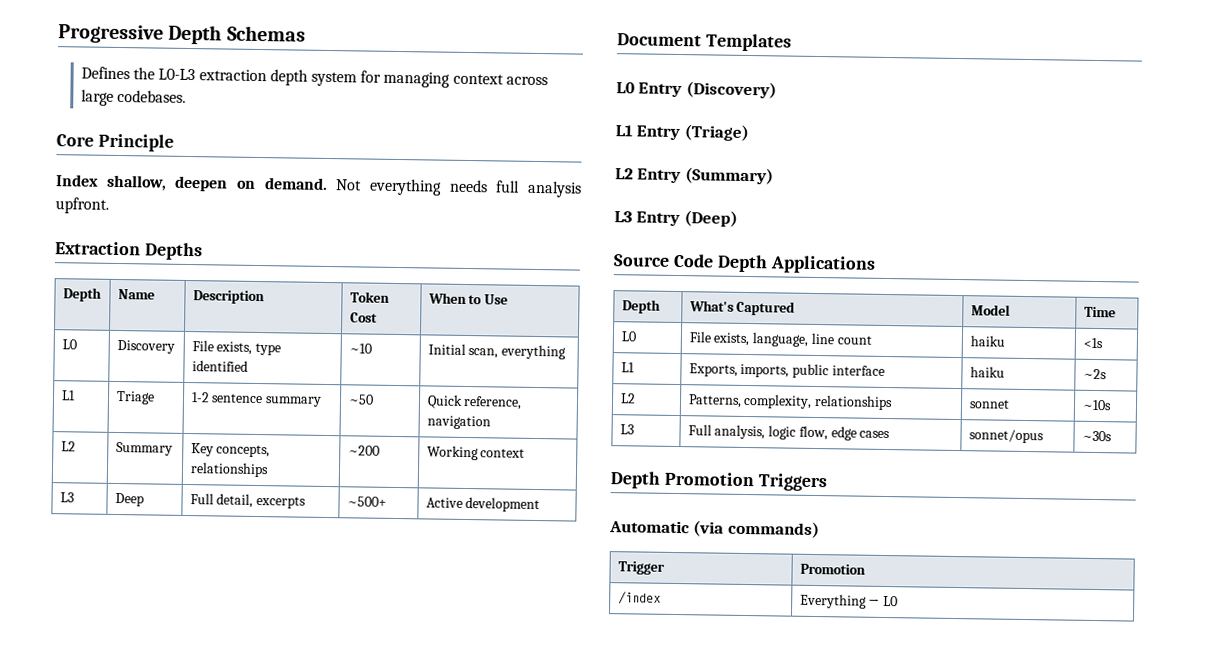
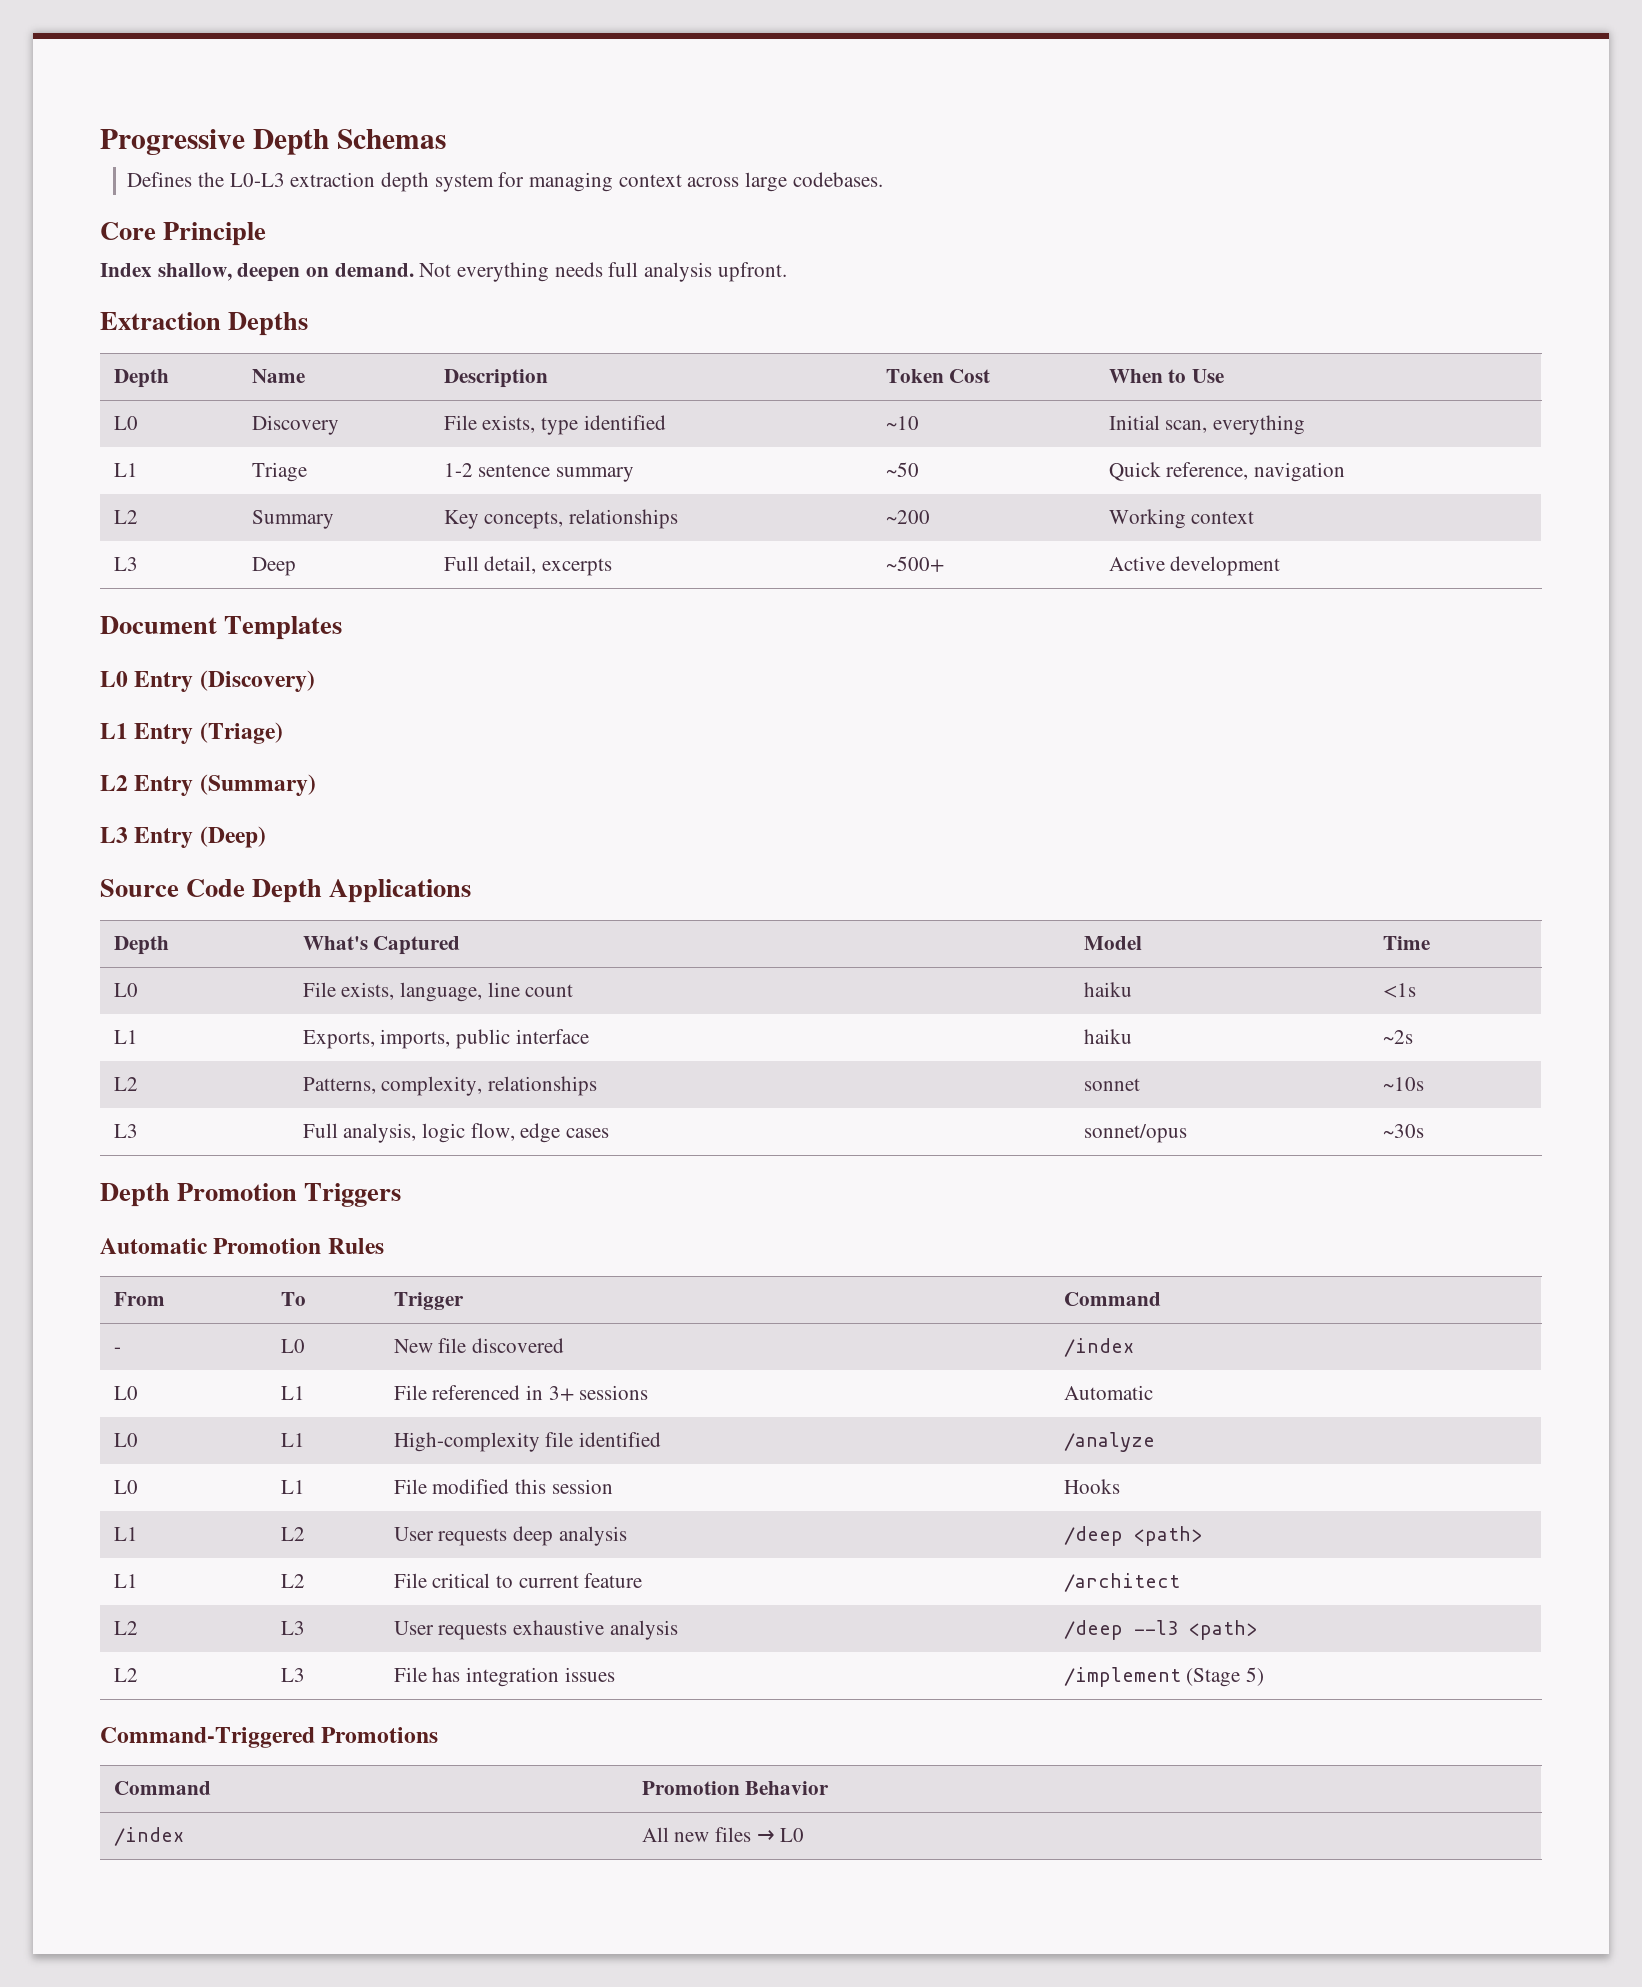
- Automatic (via commands)
- Trigger | Promotion
+ Automatic Promotion Rules
+ From | To | Trigger | Command
+ - | L0 | New file discovered | /index
+ L0 | L1 | File referenced in 3+ sessions | Automatic
+ L0 | L1 | High-complexity file identified | /analyze
+ L0 | L1 | File modified this session | Hooks
+ L1 | L2 | User requests deep analysis | /deep <path>
+ L1 | L2 | File critical to current feature | /architect
+ L2 | L3 | User requests exhaustive analysis | /deep --l3 <path>
+ L2 | L3 | File has integration issues | /implement (Stage 5)
+ Command-Triggered Promotions
+ Command | Promotion Behavior
- /index | Everything → L0
+ /index | All new files → L0

